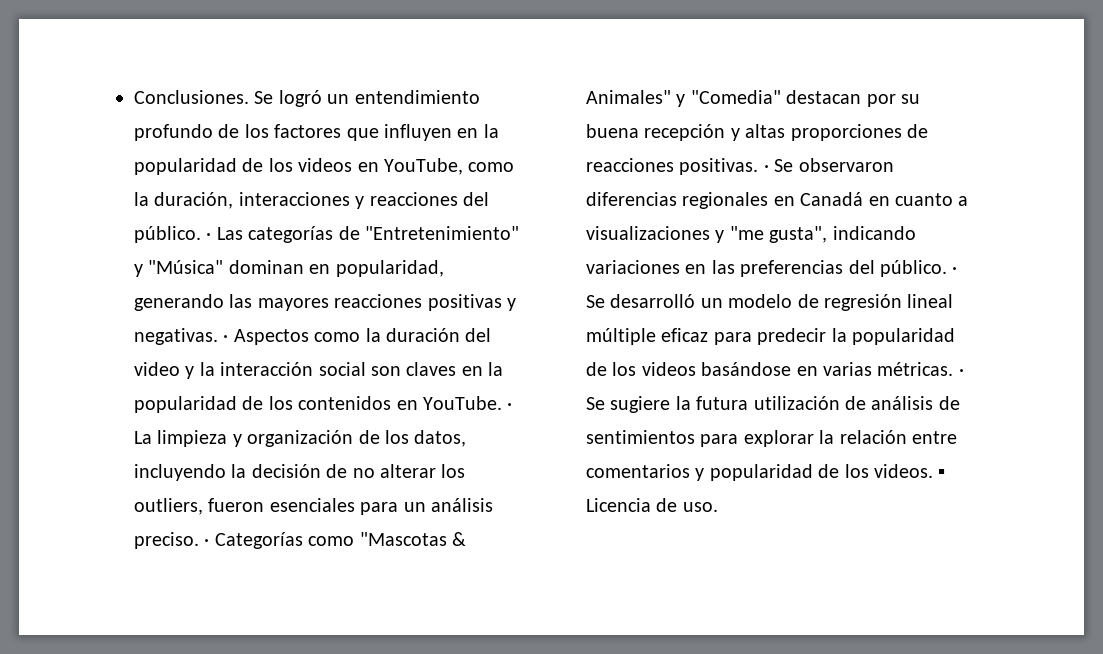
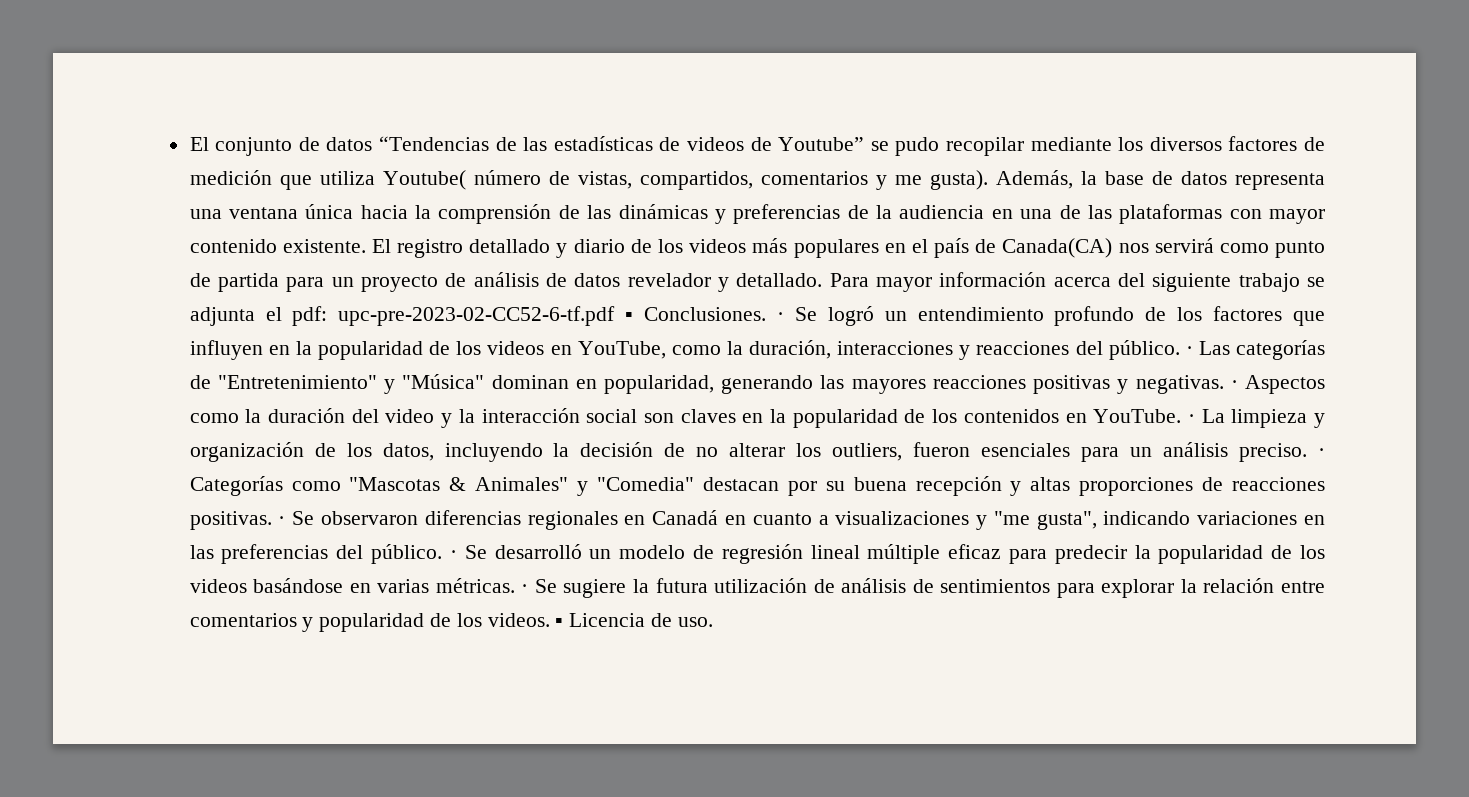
- Conclusiones. Se logró un entendimiento profundo de los factores que influyen en la popularidad de los videos en YouTube, como la duración, interacciones y reacciones del público.
+ El conjunto de datos “Tendencias de las estadísticas de videos de Youtube” se pudo recopilar mediante los diversos factores de medición que utiliza Youtube( número de vistas, compartidos, comentarios y me gusta). Además, la base de datos representa una ventana única hacia la comprensión de las dinámicas y preferencias de la audiencia en una de las plataformas con mayor contenido existente. El registro detallado y diario de los videos más populares en el país de Canada(CA) nos servirá como punto de partida para un proyecto de análisis de datos revelador y detallado. Para mayor información acerca del siguiente trabajo se adjunta el pdf: upc-pre-2023-02-CC52-6-tf.pdf ▪ Conclusiones. · Se logró un entendimiento profundo de los factores que influyen en la popularidad de los videos en YouTube, como la duración, interacciones y reacciones del público.

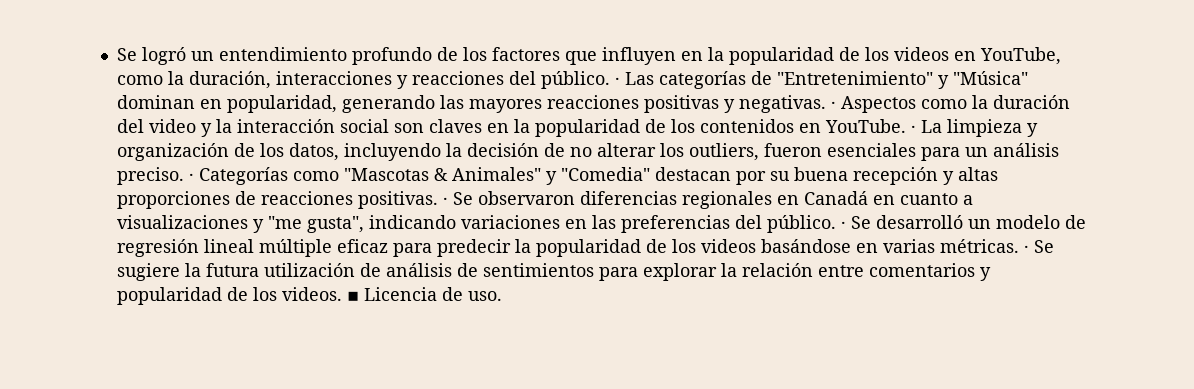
- El conjunto de datos “Tendencias de las estadísticas de videos de Youtube” se pudo recopilar mediante los diversos factores de medición que utiliza Youtube( número de vistas, compartidos, comentarios y me gusta). Además, la base de datos representa una ventana única hacia la comprensión de las dinámicas y preferencias de la audiencia en una de las plataformas con mayor contenido existente. El registro detallado y diario de los videos más populares en el país de Canada(CA) nos servirá como punto de partida para un proyecto de análisis de datos revelador y detallado. Para mayor información acerca del siguiente trabajo se adjunta el pdf: upc-pre-2023-02-CC52-6-tf.pdf ▪ Conclusiones. · Se logró un entendimiento profundo de los factores que influyen en la popularidad de los videos en YouTube, como la duración, interacciones y reacciones del público.
+ Se logró un entendimiento profundo de los factores que influyen en la popularidad de los videos en YouTube, como la duración, interacciones y reacciones del público.

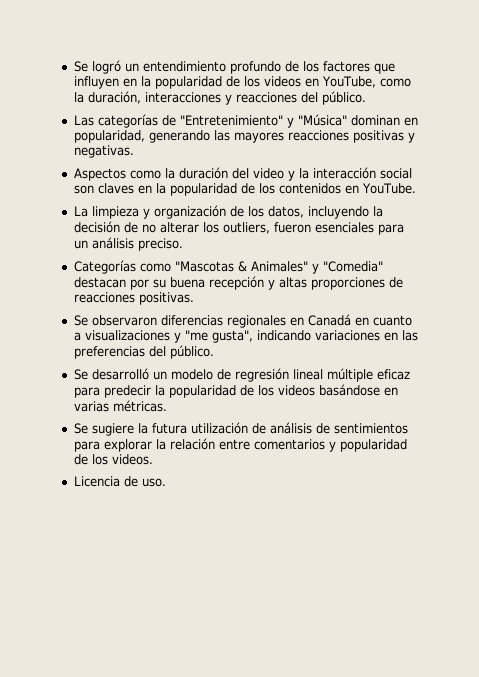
- Se logró un entendimiento profundo de los factores que influyen en la popularidad de los videos en YouTube, como la duración, interacciones y reacciones del público. · Las categorías de "Entretenimiento" y "Música" dominan en popularidad, generando las mayores reacciones positivas y negativas. · Aspectos como la duración del video y la interacción social son claves en la popularidad de los contenidos en YouTube. · La limpieza y organización de los datos, incluyendo la decisión de no alterar los outliers, fueron esenciales para un análisis preciso. · Categorías como "Mascotas & Animales" y "Comedia" destacan por su buena recepción y altas proporciones de reacciones positivas. · Se observaron diferencias regionales en Canadá en cuanto a visualizaciones y "me gusta", indicando variaciones en las preferencias del público. · Se desarrolló un modelo de regresión lineal múltiple eficaz para predecir la popularidad de los videos basándose en varias métricas. · Se sugiere la futura utilización de análisis de sentimientos para explorar la relación entre comentarios y popularidad de los videos. ▪ Licencia de uso.
+ Se logró un entendimiento profundo de los factores que influyen en la popularidad de los videos en YouTube, como la duración, interacciones y reacciones del público.
+ Las categorías de "Entretenimiento" y "Música" dominan en popularidad, generando las mayores reacciones positivas y negativas.
+ Aspectos como la duración del video y la interacción social son claves en la popularidad de los contenidos en YouTube.
+ La limpieza y organización de los datos, incluyendo la decisión de no alterar los outliers, fueron esenciales para un análisis preciso.
+ Categorías como "Mascotas & Animales" y "Comedia" destacan por su buena recepción y altas proporciones de reacciones positivas.
+ Se observaron diferencias regionales en Canadá en cuanto a visualizaciones y "me gusta", indicando variaciones en las preferencias del público.
+ Se desarrolló un modelo de regresión lineal múltiple eficaz para predecir la popularidad de los videos basándose en varias métricas.
+ Se sugiere la futura utilización de análisis de sentimientos para explorar la relación entre comentarios y popularidad de los videos.
+ Licencia de uso.

